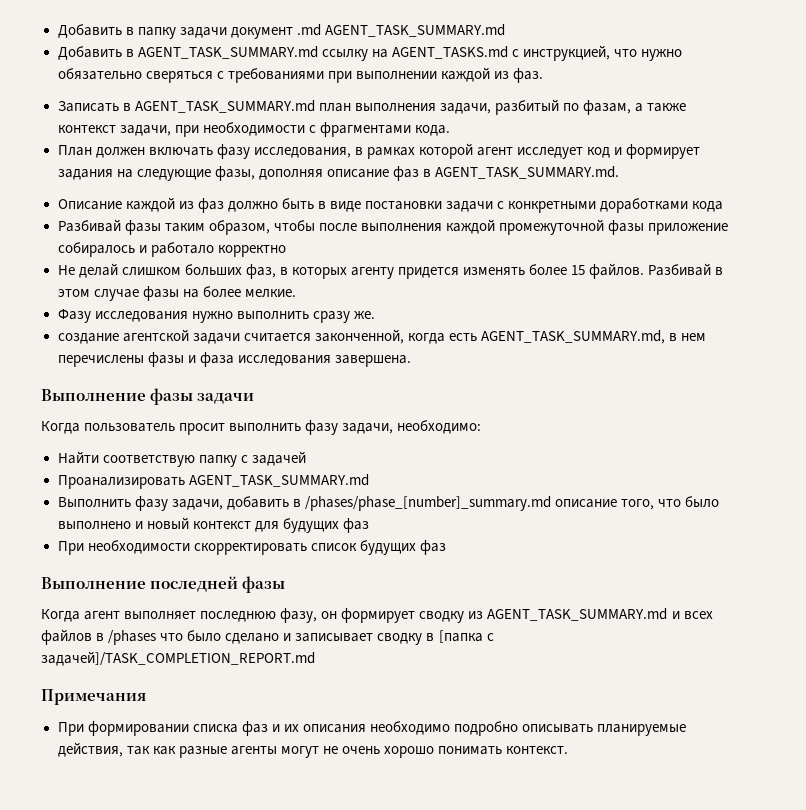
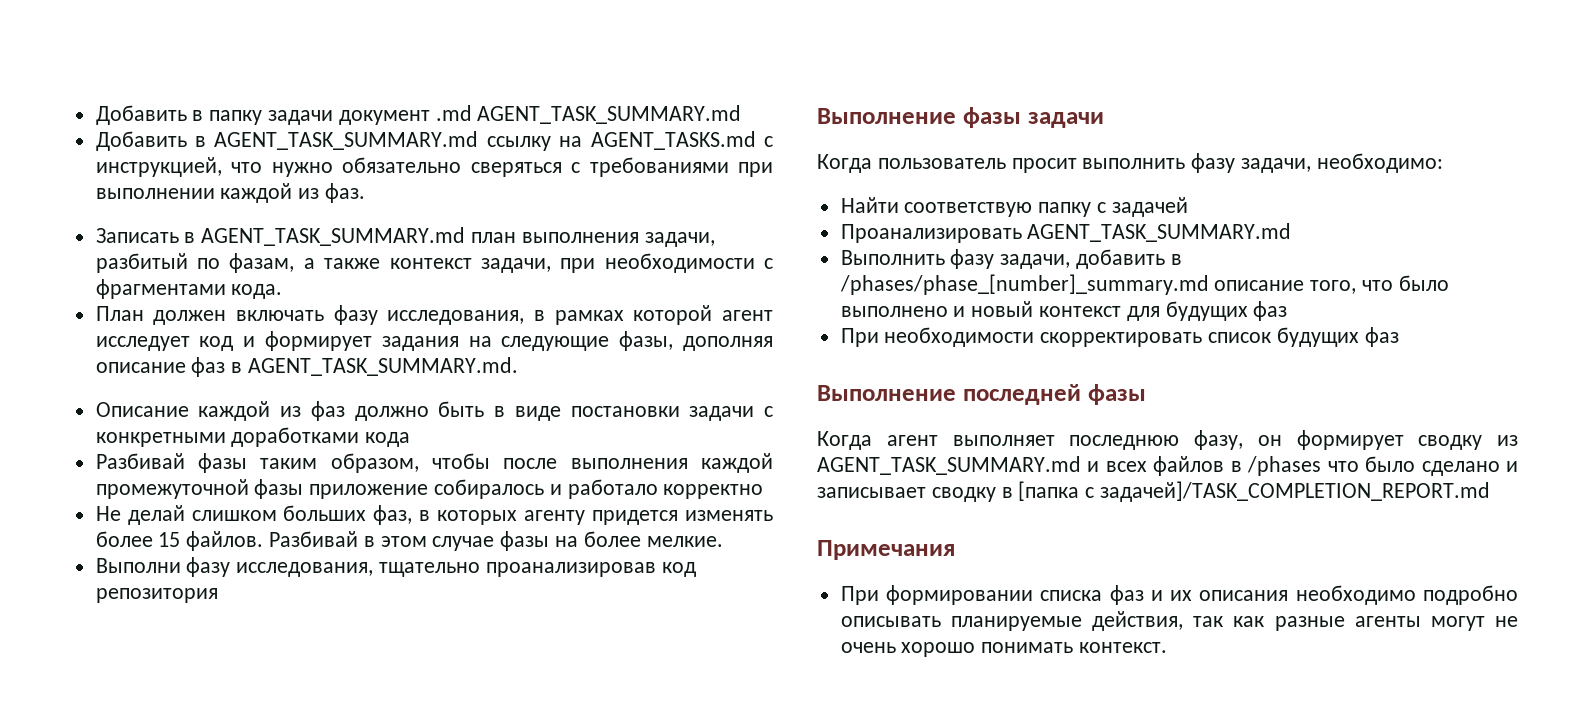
- Фазу исследования нужно выполнить сразу же.
- создание агентской задачи считается законченной, когда есть AGENT_TASK_SUMMARY.md, в нем перечислены фазы и фаза исследования завершена.
+ Выполни фазу исследования, тщательно проанализировав код репозитория

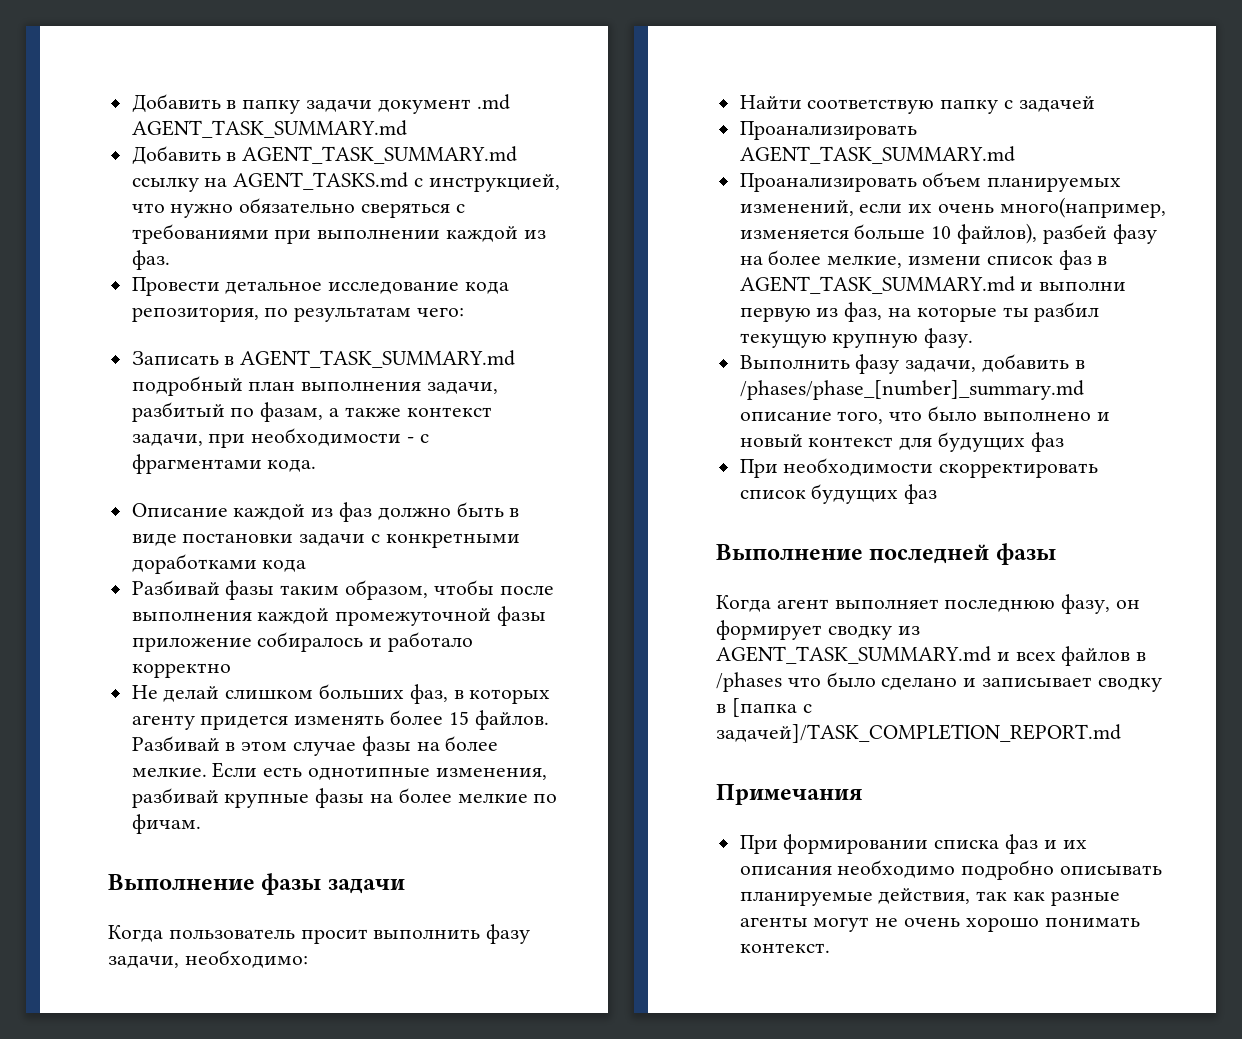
+ Провести детальное исследование кода репозитория, по результатам чего:
- Записать в AGENT_TASK_SUMMARY.md план выполнения задачи, разбитый по фазам, а также контекст задачи, при необходимости с фрагментами кода.
+ Записать в AGENT_TASK_SUMMARY.md подробный план выполнения задачи, разбитый по фазам, а также контекст задачи, при необходимости - с фрагментами кода.
- План должен включать фазу исследования, в рамках которой агент исследует код и формирует задания на следующие фазы, дополняя описание фаз в AGENT_TASK_SUMMARY.md.
- Разбивай в этом случае фазы на более мелкие.
- Выполни фазу исследования, тщательно проанализировав код репозитория
+ Разбивай в этом случае фазы на более мелкие. Если есть однотипные изменения, разбивай крупные фазы на более мелкие по фичам.
+ Проанализировать объем планируемых изменений, если их очень много(например, изменяется больше 10 файлов), разбей фазу на более мелкие, измени список фаз в AGENT_TASK_SUMMARY.md и выполни первую из фаз, на которые ты разбил текущую крупную фазу.

